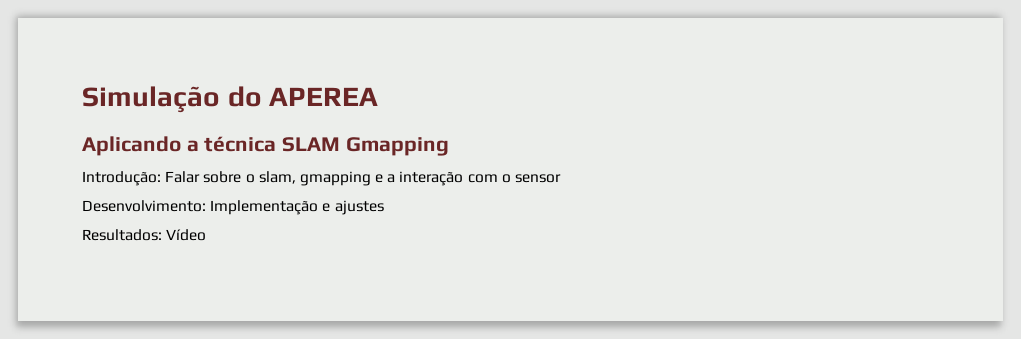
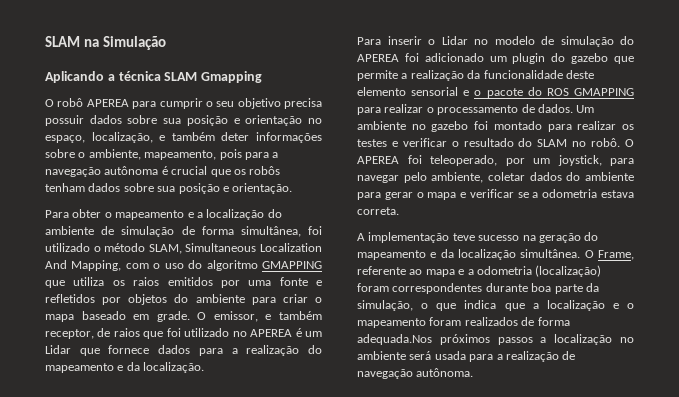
- Simulação do APEREA
+ SLAM na Simulação
- Introdução: Falar sobre o slam, gmapping e a interação com o sensor
- Desenvolvimento: Implementação e ajustes
- Resultados: Vídeo
+ O robô APEREA para cumprir o seu objetivo precisa possuir dados sobre sua posição e orientação no espaço, localização, e também deter informações sobre o ambiente, mapeamento, pois para a navegação autônoma é crucial que os robôs tenham dados sobre sua posição e orientação.
+ Para obter o mapeamento e a localização do ambiente de simulação de forma simultânea, foi utilizado o método SLAM, Simultaneous Localization And Mapping, com o uso do algoritmo GMAPPING que utiliza os raios emitidos por uma fonte e refletidos por objetos do ambiente para criar o mapa baseado em grade. O emissor, e também receptor, de raios que foi utilizado no APEREA é um Lidar que fornece dados para a realização do mapeamento e da localização.
+ Para inserir o Lidar no modelo de simulação do APEREA foi adicionado um plugin do gazebo que permite a realização da funcionalidade deste elemento sensorial e o pacote do ROS GMAPPING para realizar o processamento de dados. Um ambiente no gazebo foi montado para realizar os testes e verificar o resultado do SLAM no robô. O APEREA foi teleoperado, por um joystick, para navegar pelo ambiente, coletar dados do ambiente para gerar o mapa e verificar se a odometria estava correta.
+ A implementação teve sucesso na geração do mapeamento e da localização simultânea. O Frame, referente ao mapa e a odometria (localização) foram correspondentes durante boa parte da simulação, o que indica que a localização e o mapeamento foram realizados de forma adequada.Nos próximos passos a localização no ambiente será usada para a realização de navegação autônoma.

